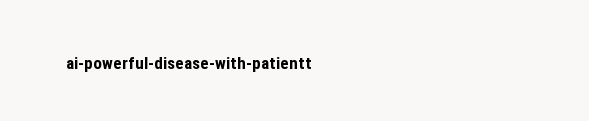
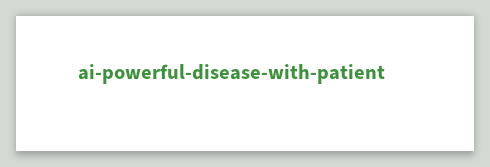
- ai-powerful-disease-with-patientt
+ ai-powerful-disease-with-patient

